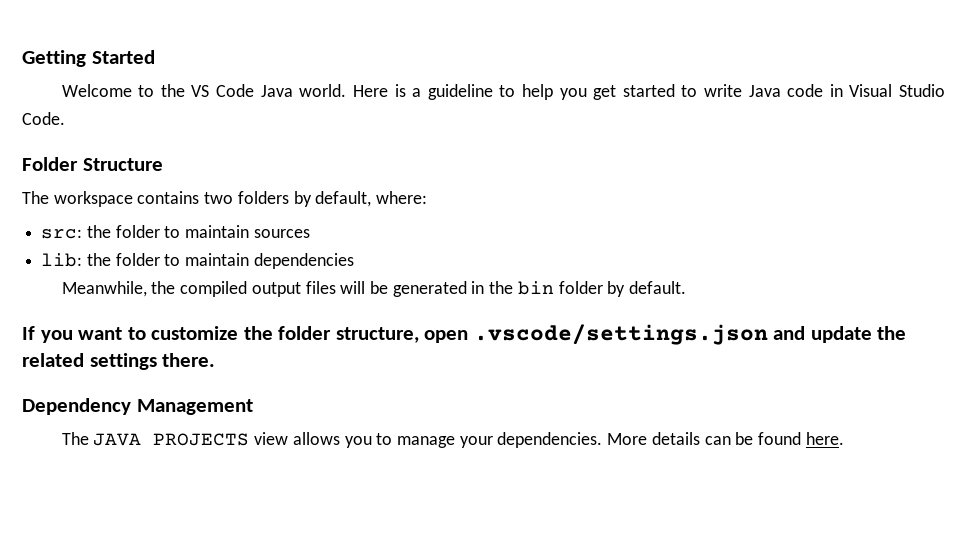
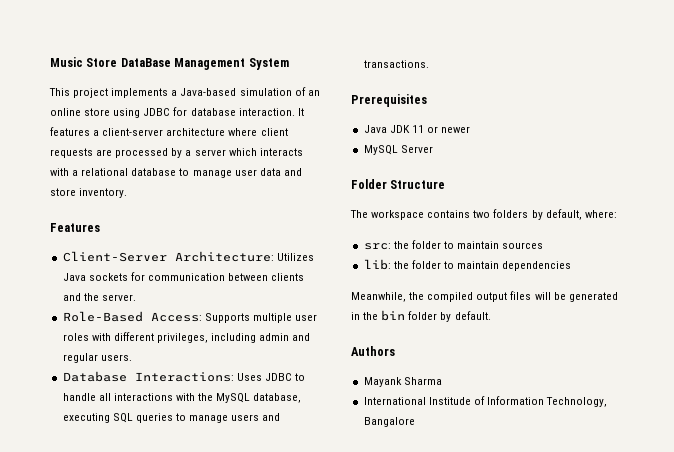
- Getting Started
- Welcome to the VS Code Java world. Here is a guideline to help you get started to write Java code in Visual Studio Code.
+ Music Store DataBase Management System
+ This project implements a Java-based simulation of an online store using JDBC for database interaction. It features a client-server architecture where client requests are processed by a server which interacts with a relational database to manage user data and store inventory.
+ Features
+ Client-Server Architecture: Utilizes Java sockets for communication between clients and the server.
+ Role-Based Access: Supports multiple user roles with different privileges, including admin and regular users.
+ Database Interactions: Uses JDBC to handle all interactions with the MySQL database, executing SQL queries to manage users and transactions.
+ Prerequisites
+ Java JDK 11 or newer
+ MySQL Server
- If you want to customize the folder structure, open .vscode/settings.json and update the related settings there.
- Dependency Management
- The JAVA PROJECTS view allows you to manage your dependencies. More details can be found here.
+ Authors
+ Mayank Sharma
+ International Institude of Information Technology, Bangalore

